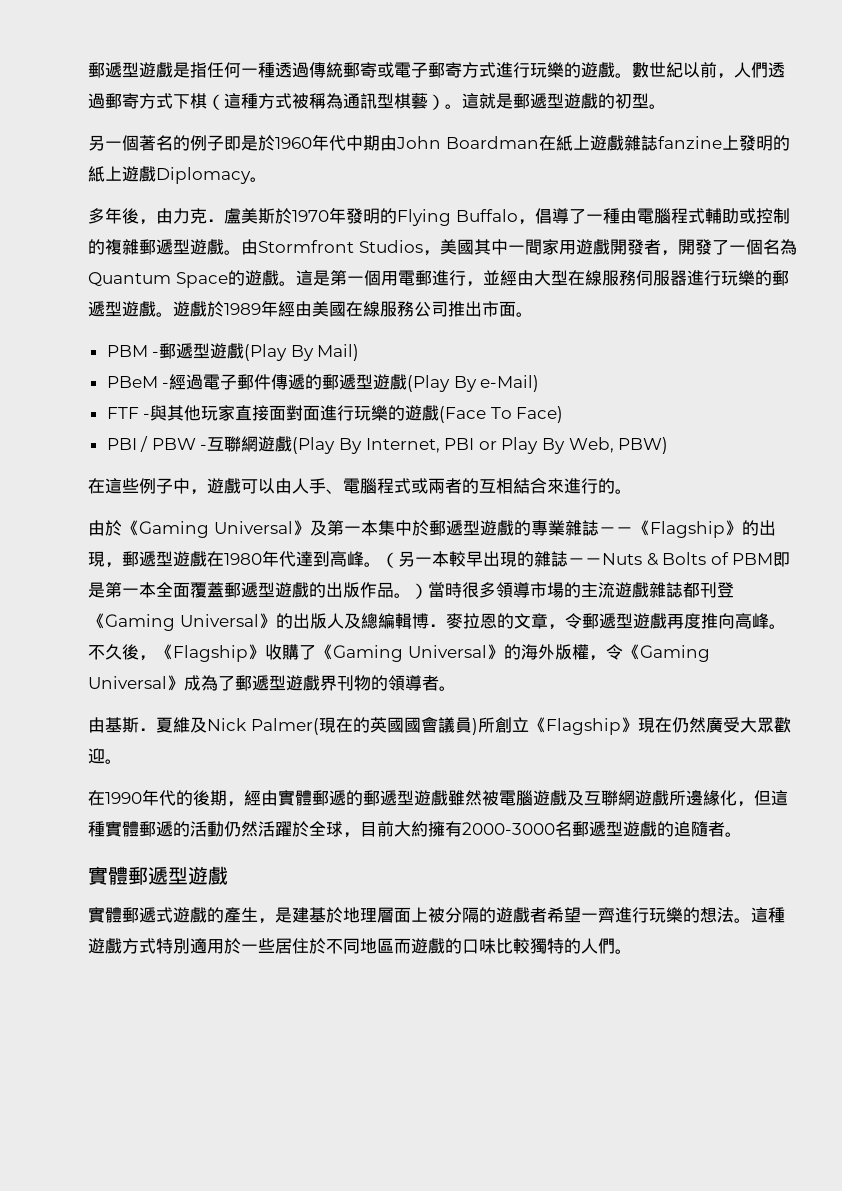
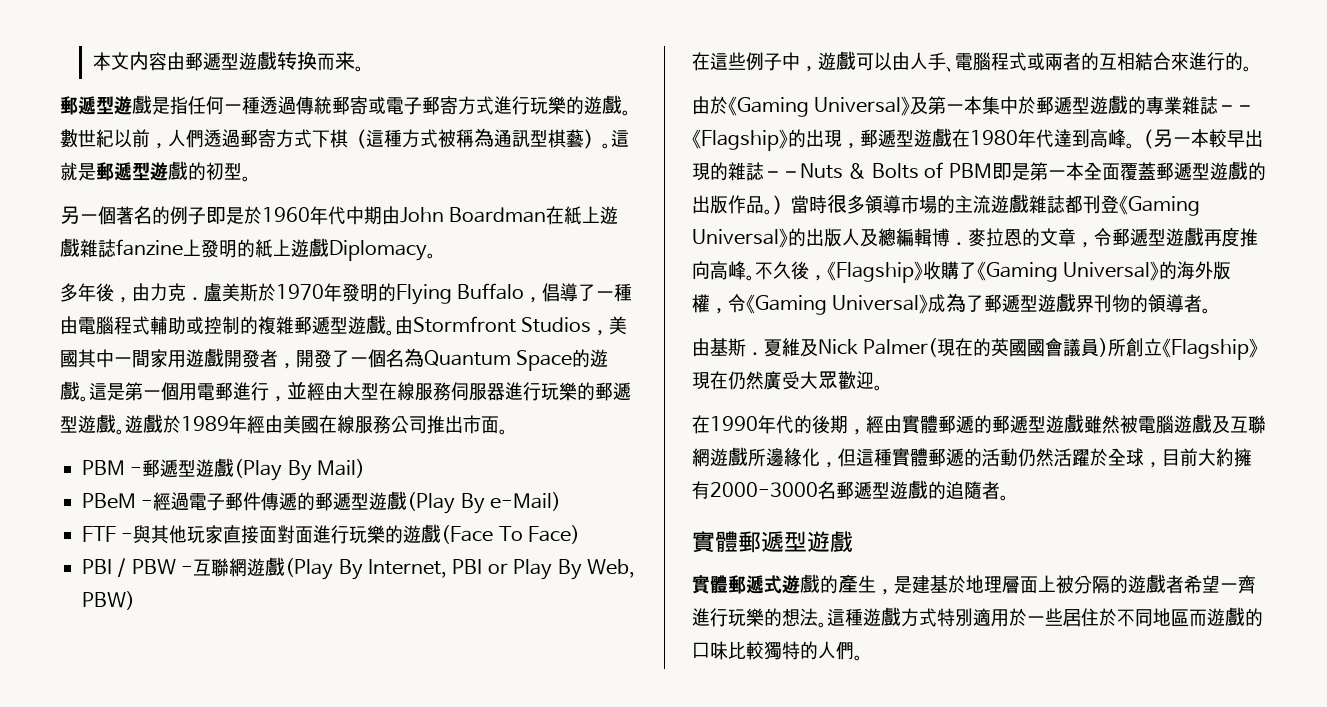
+ 本文内容由郵遞型遊戲转换而来。

